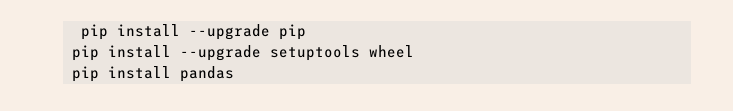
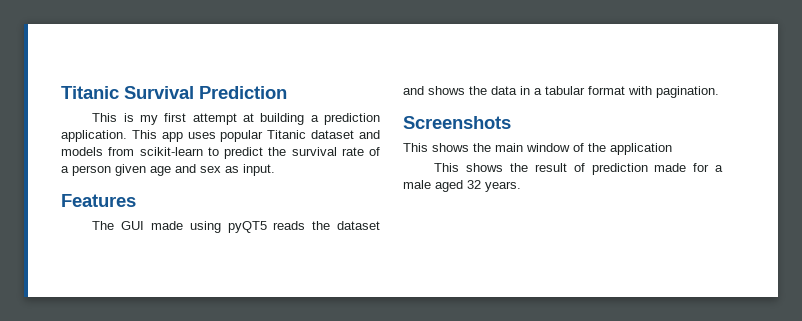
- pip install --upgrade pip
- pip install --upgrade setuptools wheel
- pip install pandas
+ Titanic Survival Prediction
+ This is my first attempt at building a prediction application. This app uses popular Titanic dataset and models from scikit-learn to predict the survival rate of a person given age and sex as input.
+ Features
+ The GUI made using pyQT5 reads the dataset and shows the data in a tabular format with pagination.
+ Screenshots
+ This shows the main window of the application
+ This shows the result of prediction made for a male aged 32 years.

